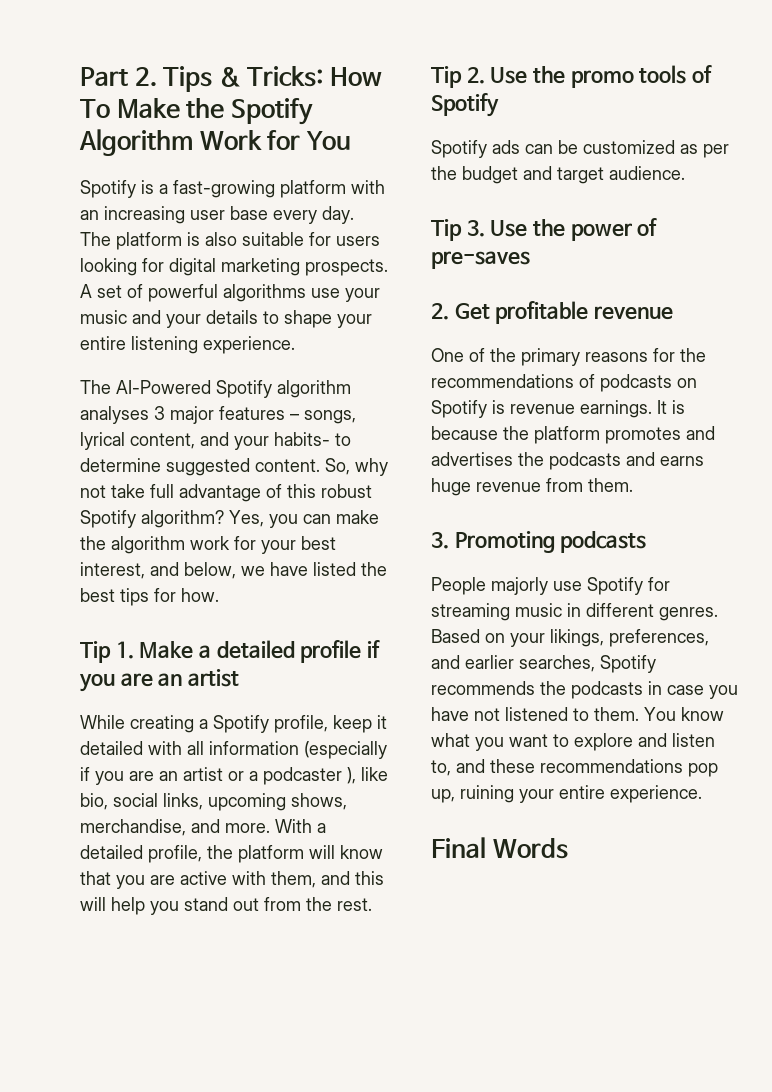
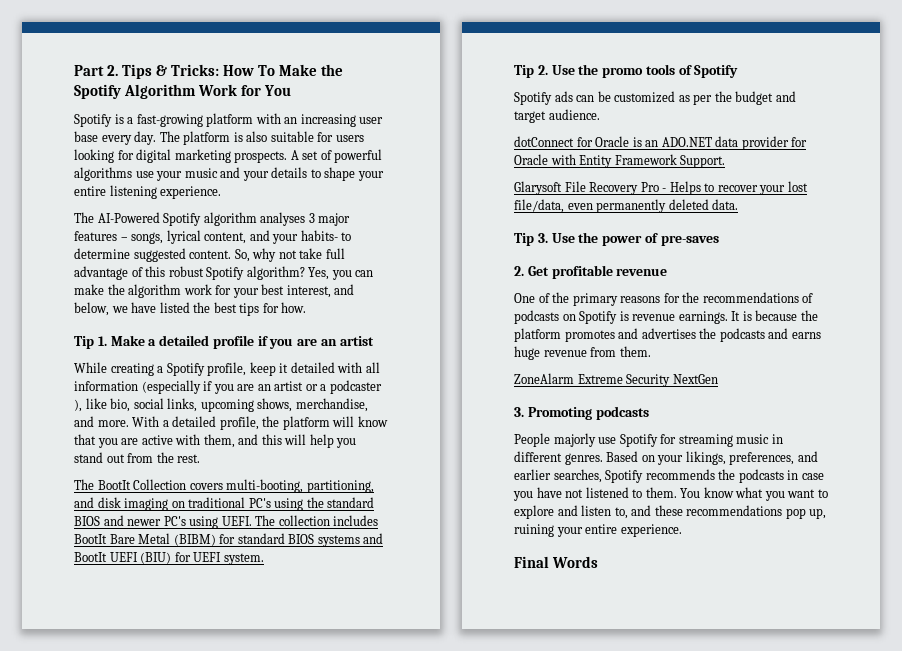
+ The BootIt Collection covers multi-booting, partitioning, and disk imaging on traditional PC's using the standard BIOS and newer PC's using UEFI. The collection includes BootIt Bare Metal (BIBM) for standard BIOS systems and BootIt UEFI (BIU) for UEFI system.
+ dotConnect for Oracle is an ADO.NET data provider for Oracle with Entity Framework Support.
+ Glarysoft File Recovery Pro - Helps to recover your lost file/data, even permanently deleted data.
+ ZoneAlarm Extreme Security NextGen

